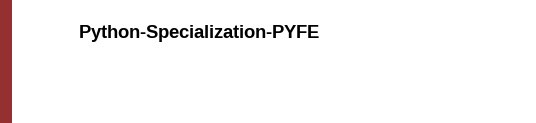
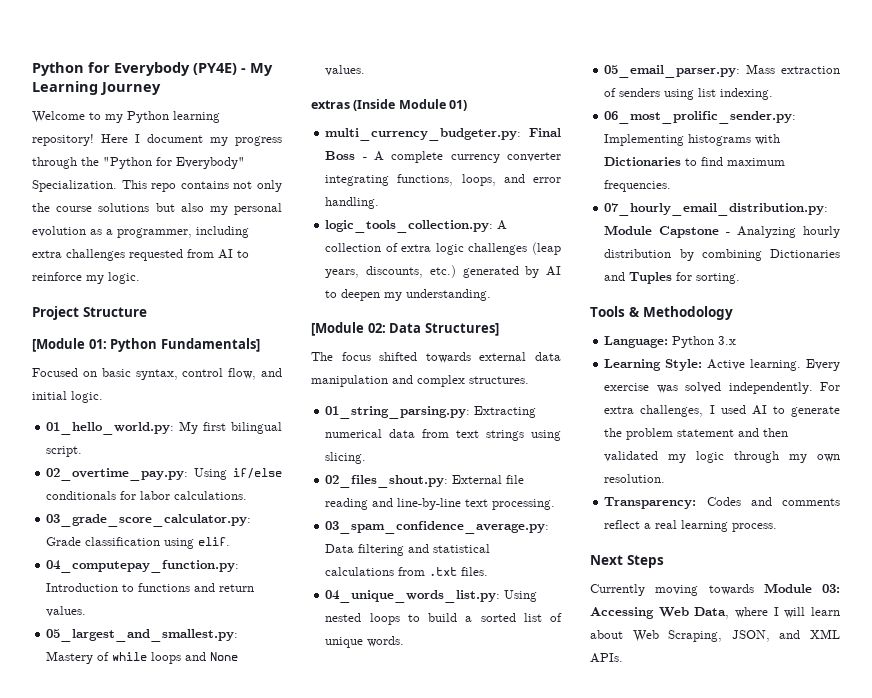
- Python-Specialization-PYFE
+ Python for Everybody (PY4E) - My Learning Journey
+ Welcome to my Python learning repository! Here I document my progress through the "Python for Everybody" Specialization. This repo contains not only the course solutions but also my personal evolution as a programmer, including extra challenges requested from AI to reinforce my logic.
+ Project Structure
+ [Module 01: Python Fundamentals]
+ Focused on basic syntax, control flow, and initial logic.
+ 01_hello_world.py: My first bilingual script.
+ 02_overtime_pay.py: Using if/else conditionals for labor calculations.
+ 03_grade_score_calculator.py: Grade classification using elif.
+ 04_computepay_function.py: Introduction to functions and return values.
+ 05_largest_and_smallest.py: Mastery of while loops and None values.
+ extras (Inside Module 01)
+ multi_currency_budgeter.py: Final Boss - A complete currency converter integrating functions, loops, and error handling.
+ logic_tools_collection.py: A collection of extra logic challenges (leap years, discounts, etc.) generated by AI to deepen my understanding.
+ [Module 02: Data Structures]
+ The focus shifted towards external data manipulation and complex structures.
+ 01_string_parsing.py: Extracting numerical data from text strings using slicing.
+ 02_files_shout.py: External file reading and line-by-line text processing.
+ 03_spam_confidence_average.py: Data filtering and statistical calculations from .txt files.
+ 04_unique_words_list.py: Using nested loops to build a sorted list of unique words.
+ 05_email_parser.py: Mass extraction of senders using list indexing.
+ 06_most_prolific_sender.py: Implementing histograms with Dictionaries to find maximum frequencies.
+ 07_hourly_email_distribution.py: Module Capstone - Analyzing hourly distribution by combining Dictionaries and Tuples for sorting.
+ Tools & Methodology
+ Language: Python 3.x
+ Learning Style: Active learning. Every exercise was solved independently. For extra challenges, I used AI to generate the problem statement and then validated my logic through my own resolution.
+ Transparency: Codes and comments reflect a real learning process.
+ Next Steps
+ Currently moving towards Module 03: Accessing Web Data, where I will learn about Web Scraping, JSON, and XML APIs.

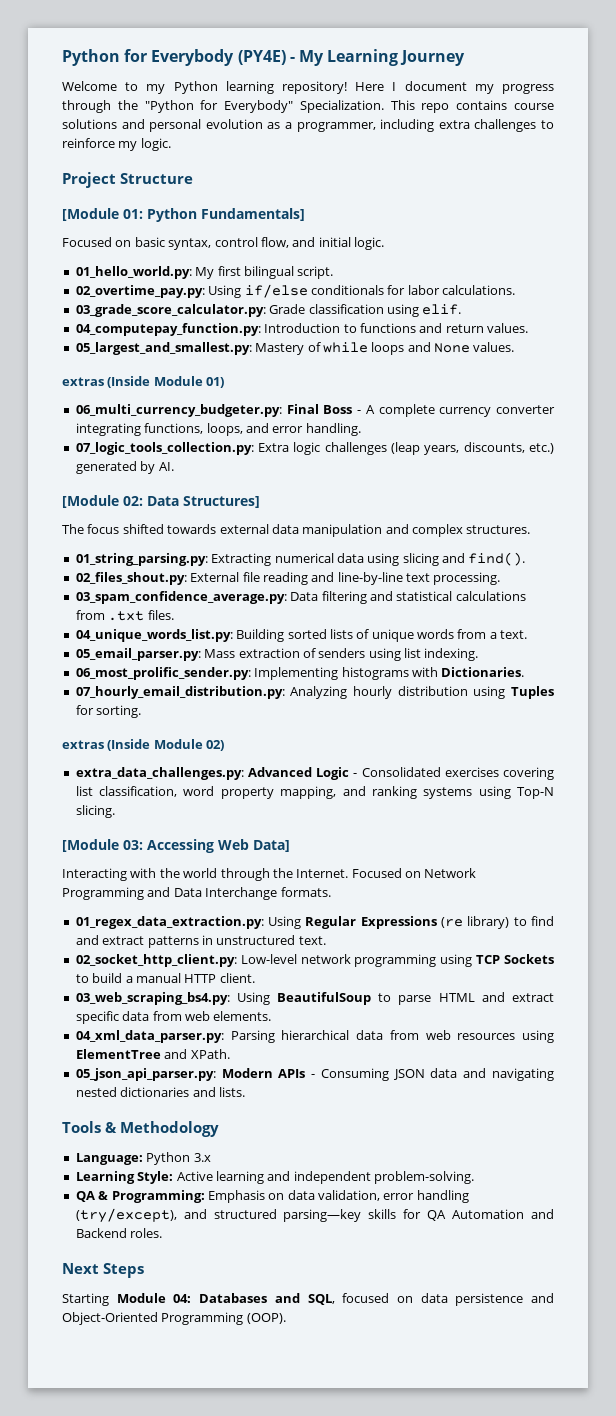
- This repo contains not only the course solutions but also my personal evolution as a programmer, including extra challenges requested from AI to reinforce my logic.
+ This repo contains course solutions and personal evolution as a programmer, including extra challenges to reinforce my logic.
- multi_currency_budgeter.py: Final Boss - A complete currency converter integrating functions, loops, and error handling.
+ 06_multi_currency_budgeter.py: Final Boss - A complete currency converter integrating functions, loops, and error handling.
- logic_tools_collection.py: A collection of extra logic challenges (leap years, discounts, etc.) generated by AI to deepen my understanding.
+ 07_logic_tools_collection.py: Extra logic challenges (leap years, discounts, etc.) generated by AI.
- 01_string_parsing.py: Extracting numerical data from text strings using slicing.
+ 01_string_parsing.py: Extracting numerical data using slicing and find().
- 04_unique_words_list.py: Using nested loops to build a sorted list of unique words.
+ 04_unique_words_list.py: Building sorted lists of unique words from a text.
- 06_most_prolific_sender.py: Implementing histograms with Dictionaries to find maximum frequencies.
- 07_hourly_email_distribution.py: Module Capstone - Analyzing hourly distribution by combining Dictionaries and Tuples for sorting.
+ 06_most_prolific_sender.py: Implementing histograms with Dictionaries.
+ 07_hourly_email_distribution.py: Analyzing hourly distribution using Tuples for sorting.
+ extras (Inside Module 02)
+ extra_data_challenges.py: Advanced Logic - Consolidated exercises covering list classification, word property mapping, and ranking systems using Top-N slicing.
+ [Module 03: Accessing Web Data]
+ Interacting with the world through the Internet. Focused on Network Programming and Data Interchange formats.
+ 01_regex_data_extraction.py: Using Regular Expressions (re library) to find and extract patterns in unstructured text.
+ 02_socket_http_client.py: Low-level network programming using TCP Sockets to build a manual HTTP client.
+ 03_web_scraping_bs4.py: Using BeautifulSoup to parse HTML and extract specific data from web elements.
+ 04_xml_data_parser.py: Parsing hierarchical data from web resources using ElementTree and XPath.
+ 05_json_api_parser.py: Modern APIs - Consuming JSON data and navigating nested dictionaries and lists.
- Learning Style: Active learning. Every exercise was solved independently. For extra challenges, I used AI to generate the problem statement and then validated my logic through my own resolution.
- Transparency: Codes and comments reflect a real learning process.
+ Learning Style: Active learning and independent problem-solving.
+ QA & Programming: Emphasis on data validation, error handling (try/except), and structured parsing—key skills for QA Automation and Backend roles.
  Next Steps
- Currently moving towards Module 03: Accessing Web Data, where I will learn about Web Scraping, JSON, and XML APIs.
+ Starting Module 04: Databases and SQL, focused on data persistence and Object-Oriented Programming (OOP).

